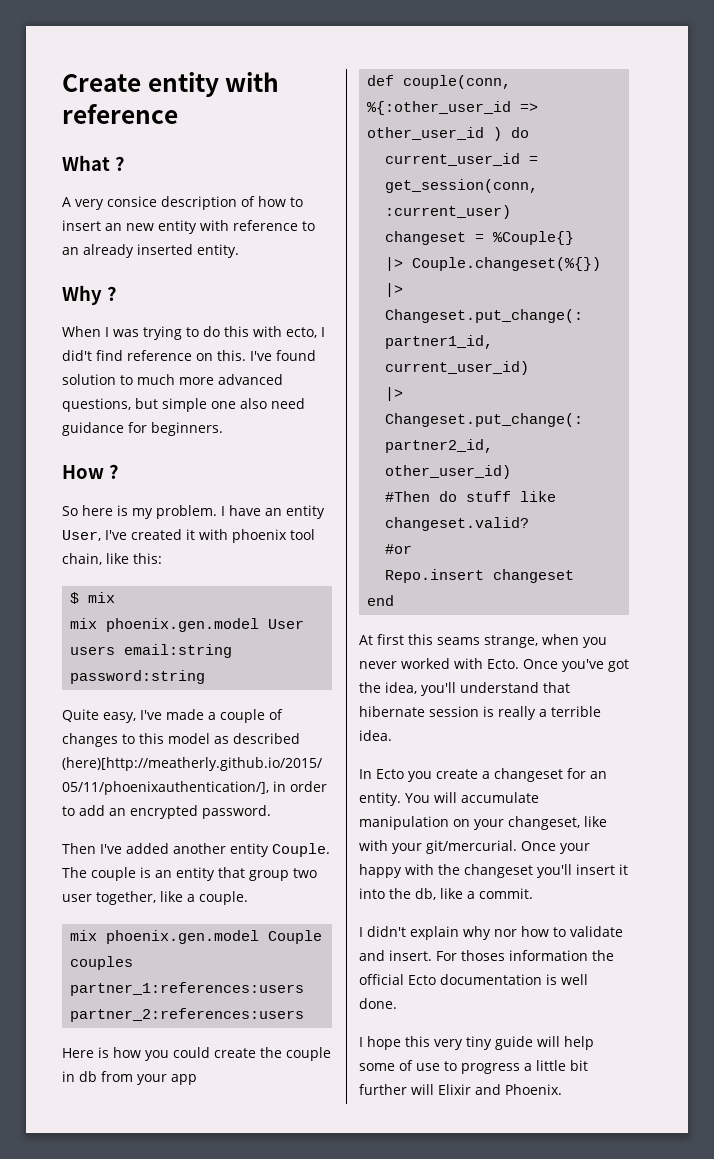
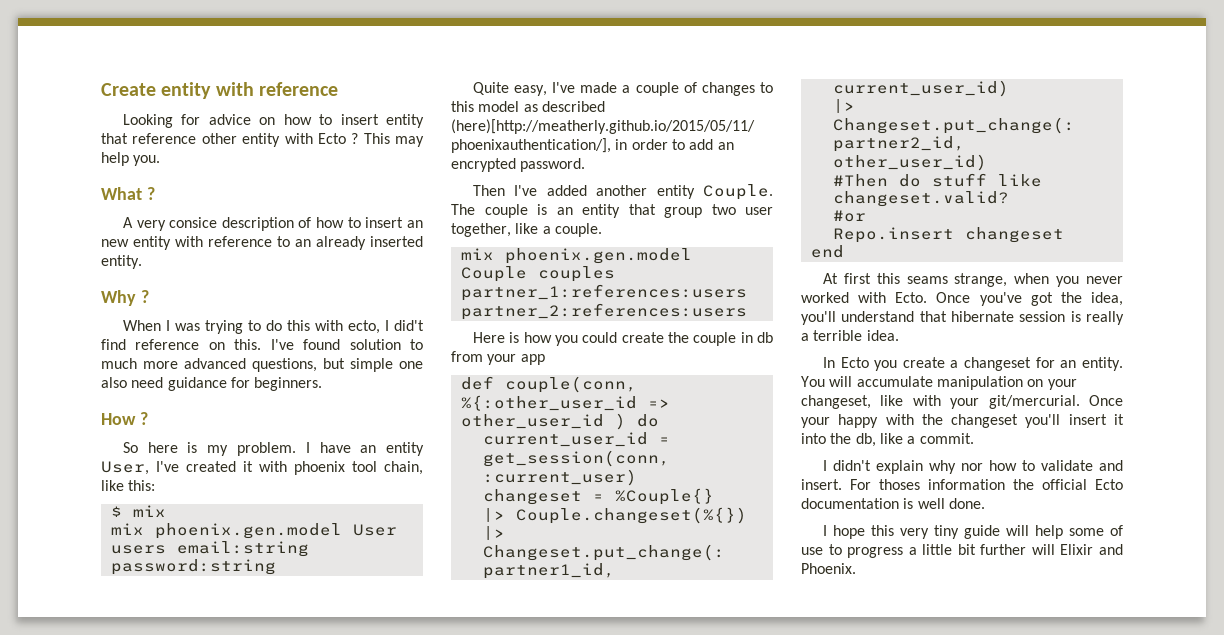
+ Looking for advice on how to insert entity that reference other entity with Ecto ? This may help you.

